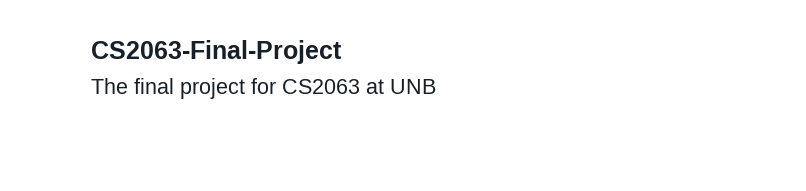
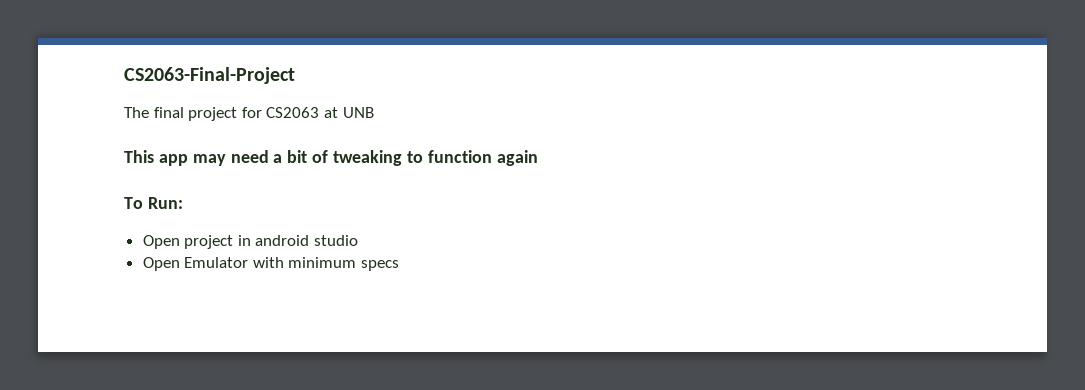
+ This app may need a bit of tweaking to function again
+ To Run:
+ Open project in android studio
+ Open Emulator with minimum specs

